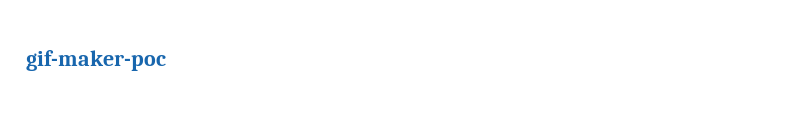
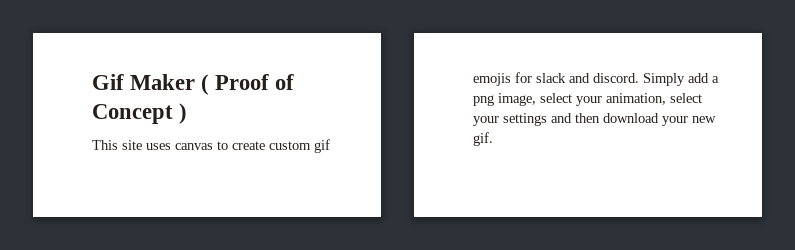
- gif-maker-poc
+ Gif Maker ( Proof of Concept )
+ This site uses canvas to create custom gif emojis for slack and discord. Simply add a png image, select your animation, select your settings and then download your new gif.

